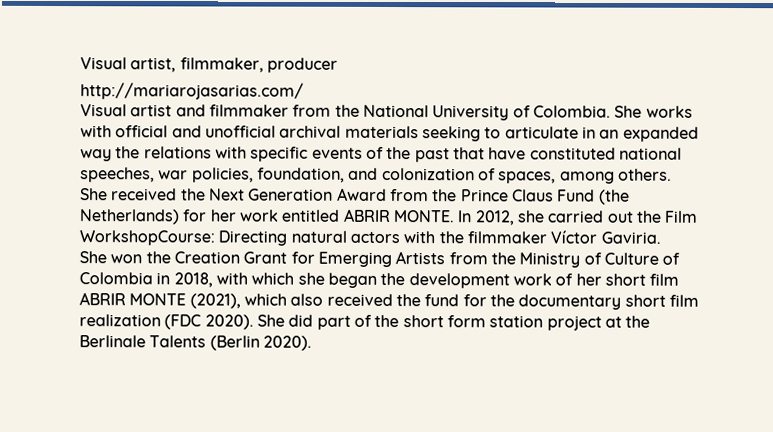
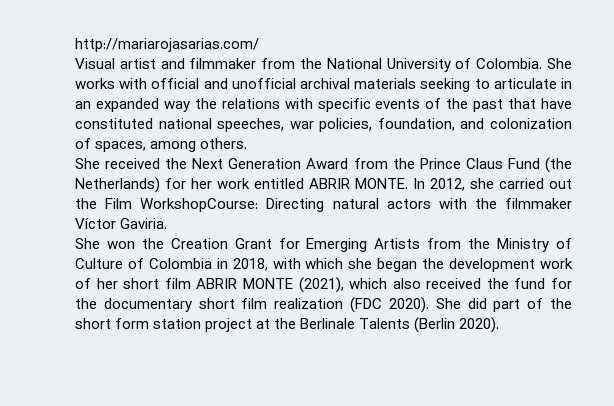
- Visual artist, filmmaker, producer

